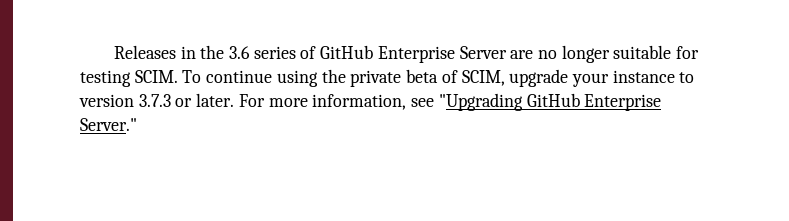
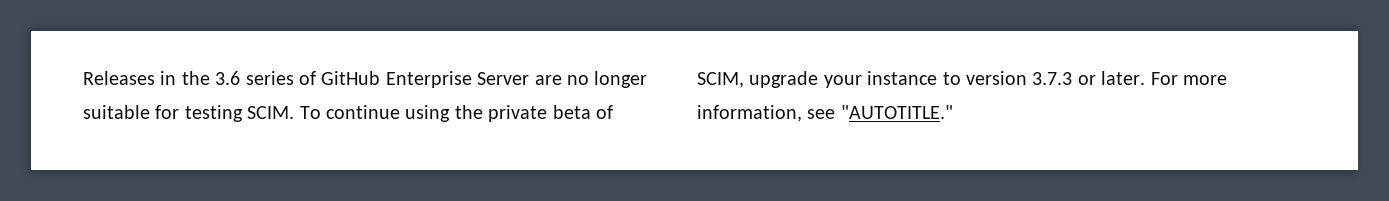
- For more information, see "Upgrading GitHub Enterprise Server."
+ For more information, see "AUTOTITLE."

